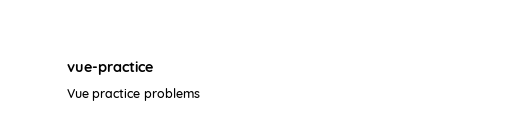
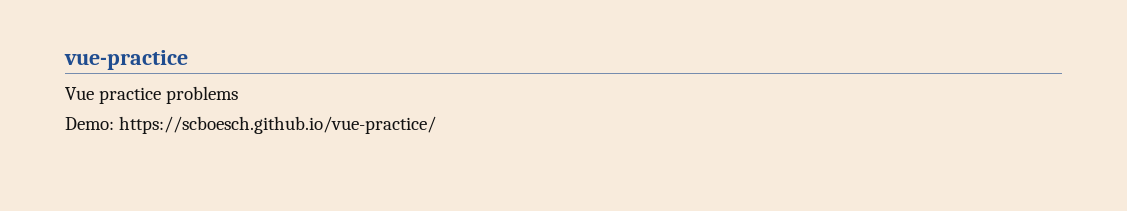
+ Demo: https://scboesch.github.io/vue-practice/

